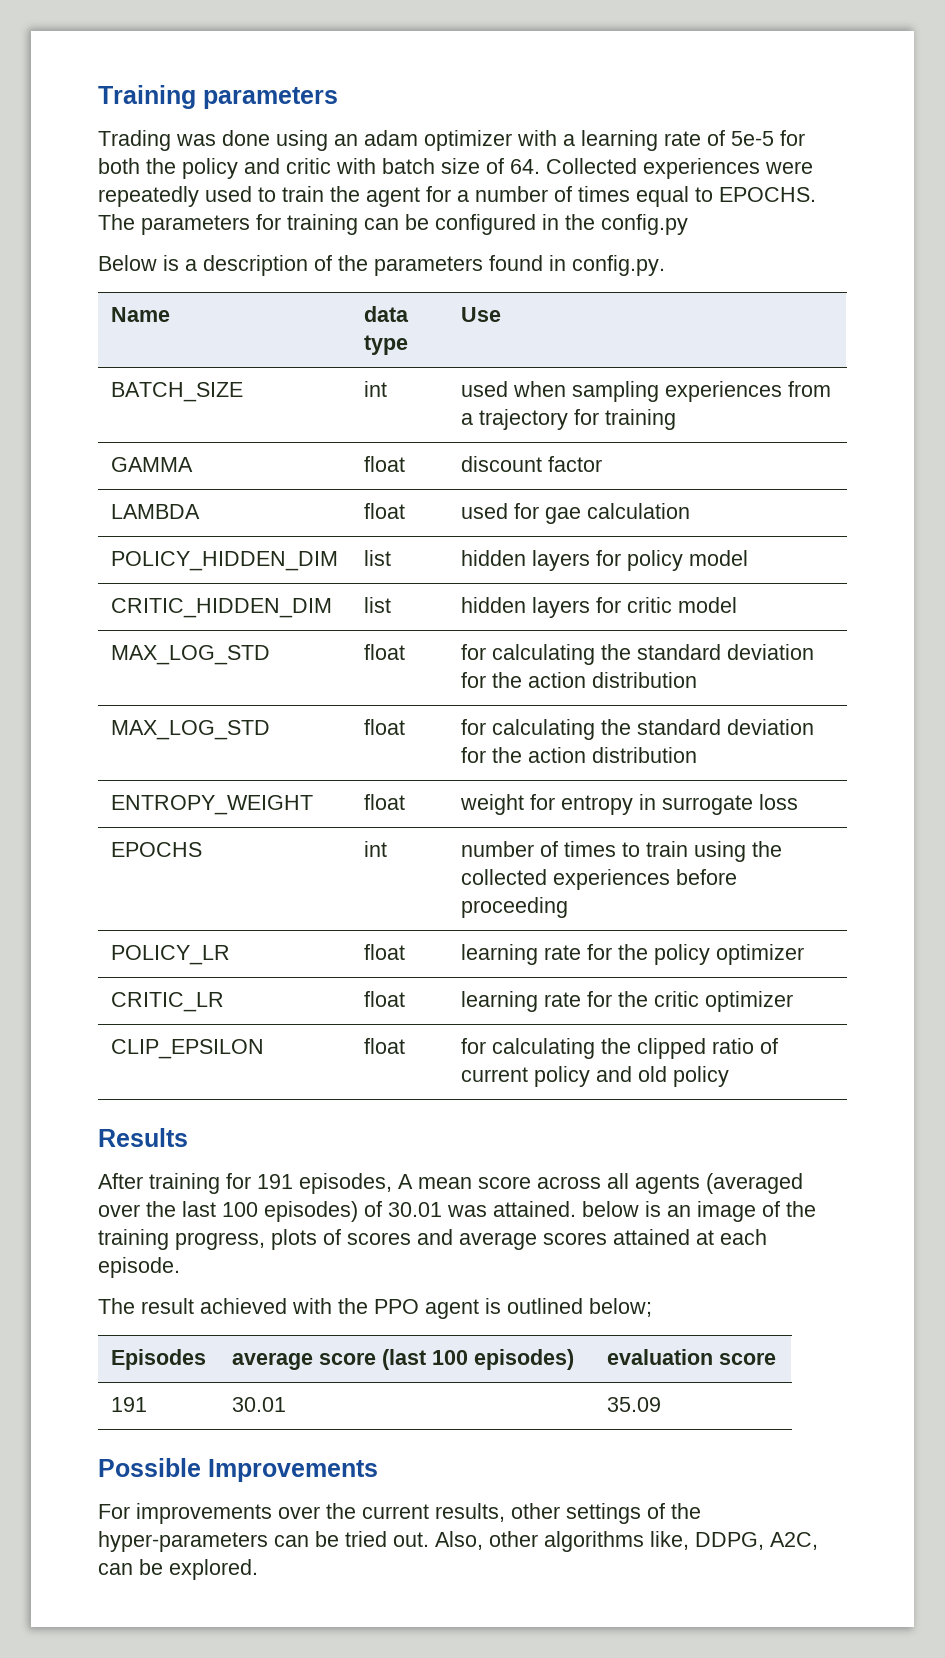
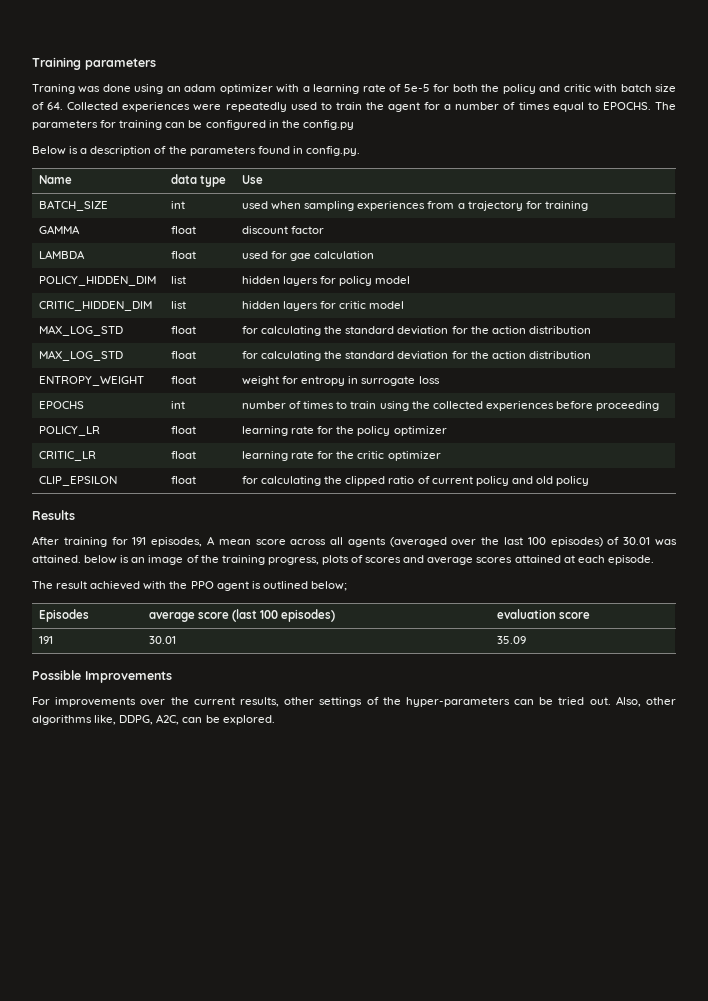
- Trading was done using an adam optimizer with a learning rate of 5e-5 for both the policy and critic with batch size of 64. Collected experiences were repeatedly used to train the agent for a number of times equal to EPOCHS.
+ Traning was done using an adam optimizer with a learning rate of 5e-5 for both the policy and critic with batch size of 64. Collected experiences were repeatedly used to train the agent for a number of times equal to EPOCHS.

